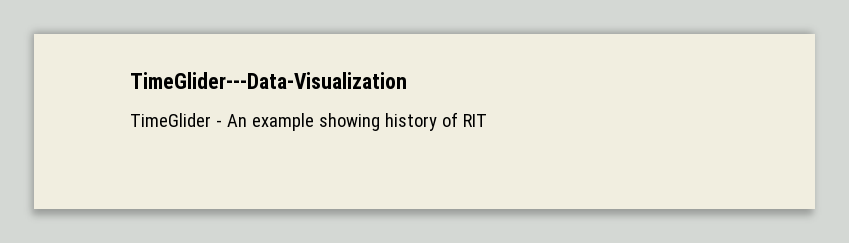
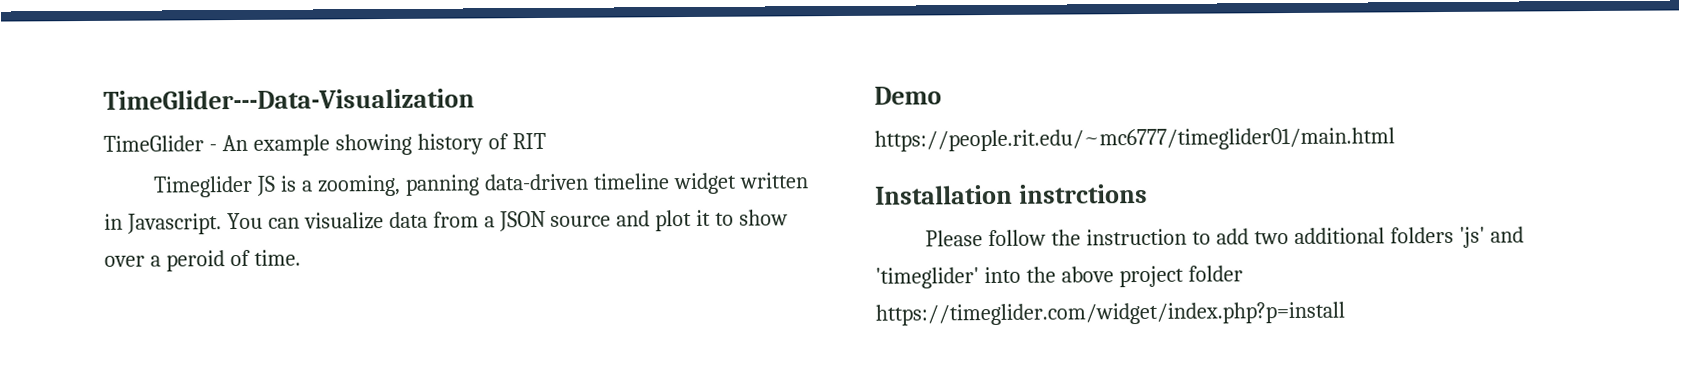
+ Timeglider JS is a zooming, panning data-driven timeline widget written in Javascript. You can visualize data from a JSON source and plot it to show over a peroid of time.
+ Demo
+ https://people.rit.edu/~mc6777/timeglider01/main.html
+ Installation instrctions
+ Please follow the instruction to add two additional folders 'js' and 'timeglider' into the above project folder https://timeglider.com/widget/index.php?p=install

